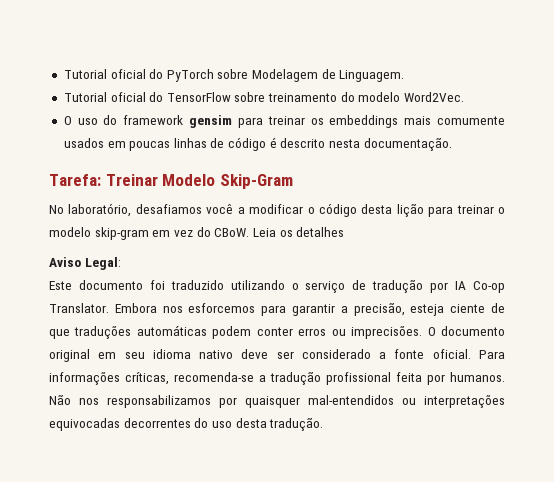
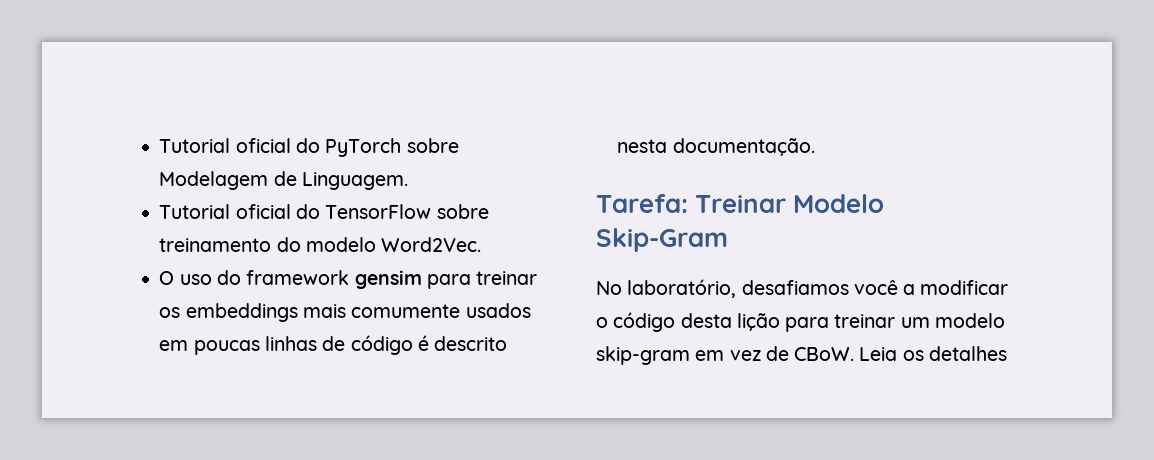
- No laboratório, desafiamos você a modificar o código desta lição para treinar o modelo skip-gram em vez do CBoW.
+ No laboratório, desafiamos você a modificar o código desta lição para treinar um modelo skip-gram em vez de CBoW.
- Aviso Legal:
- Este documento foi traduzido utilizando o serviço de tradução por IA Co-op Translator. Embora nos esforcemos para garantir a precisão, esteja ciente de que traduções automáticas podem conter erros ou imprecisões. O documento original em seu idioma nativo deve ser considerado a fonte oficial. Para informações críticas, recomenda-se a tradução profissional feita por humanos. Não nos responsabilizamos por quaisquer mal-entendidos ou interpretações equivocadas decorrentes do uso desta tradução.

